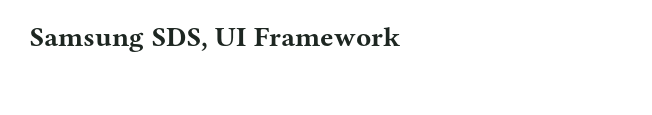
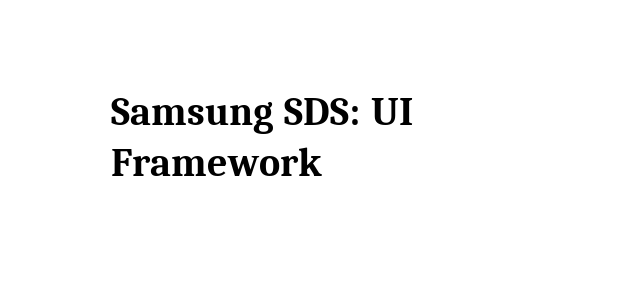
- Samsung SDS, UI Framework
+ Samsung SDS: UI Framework

